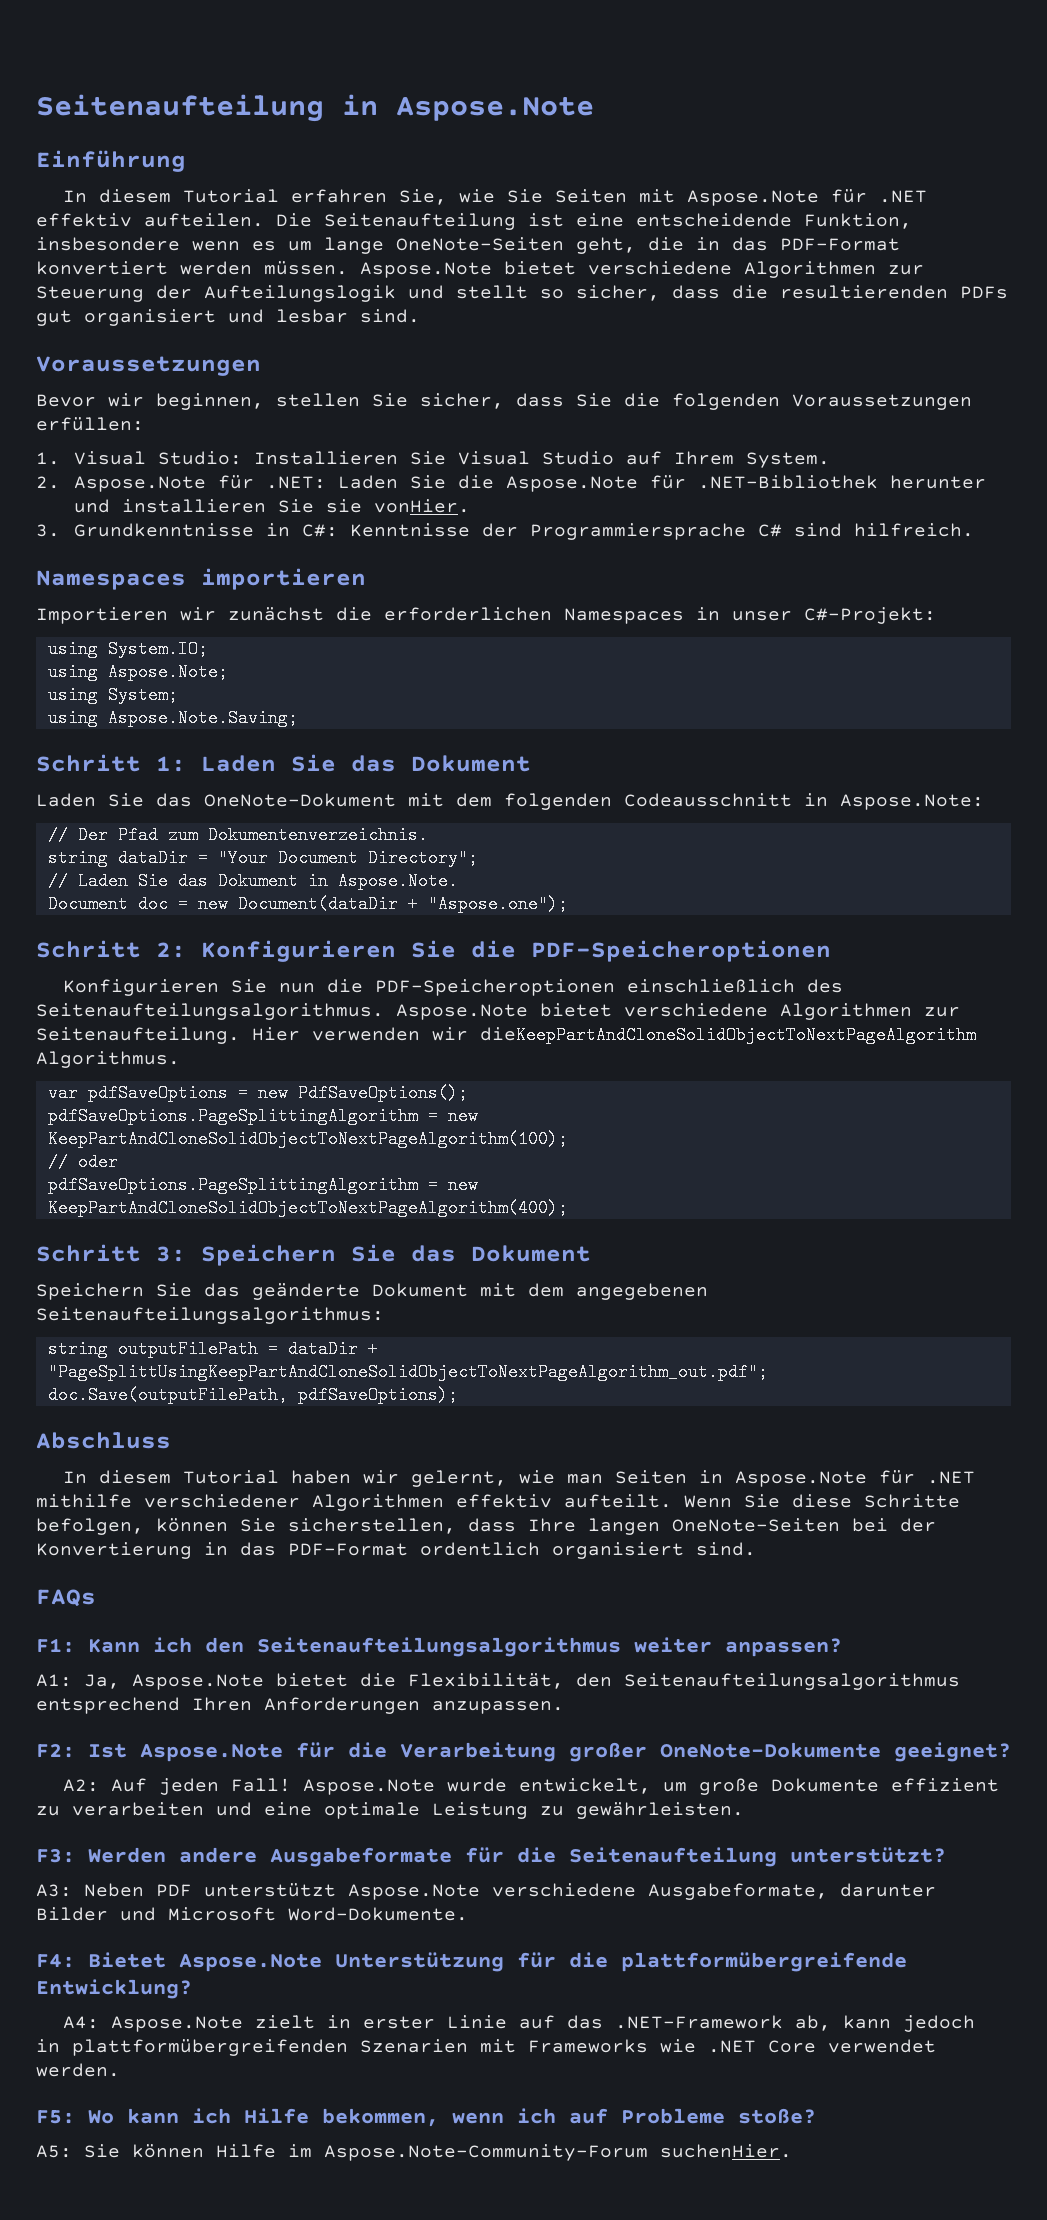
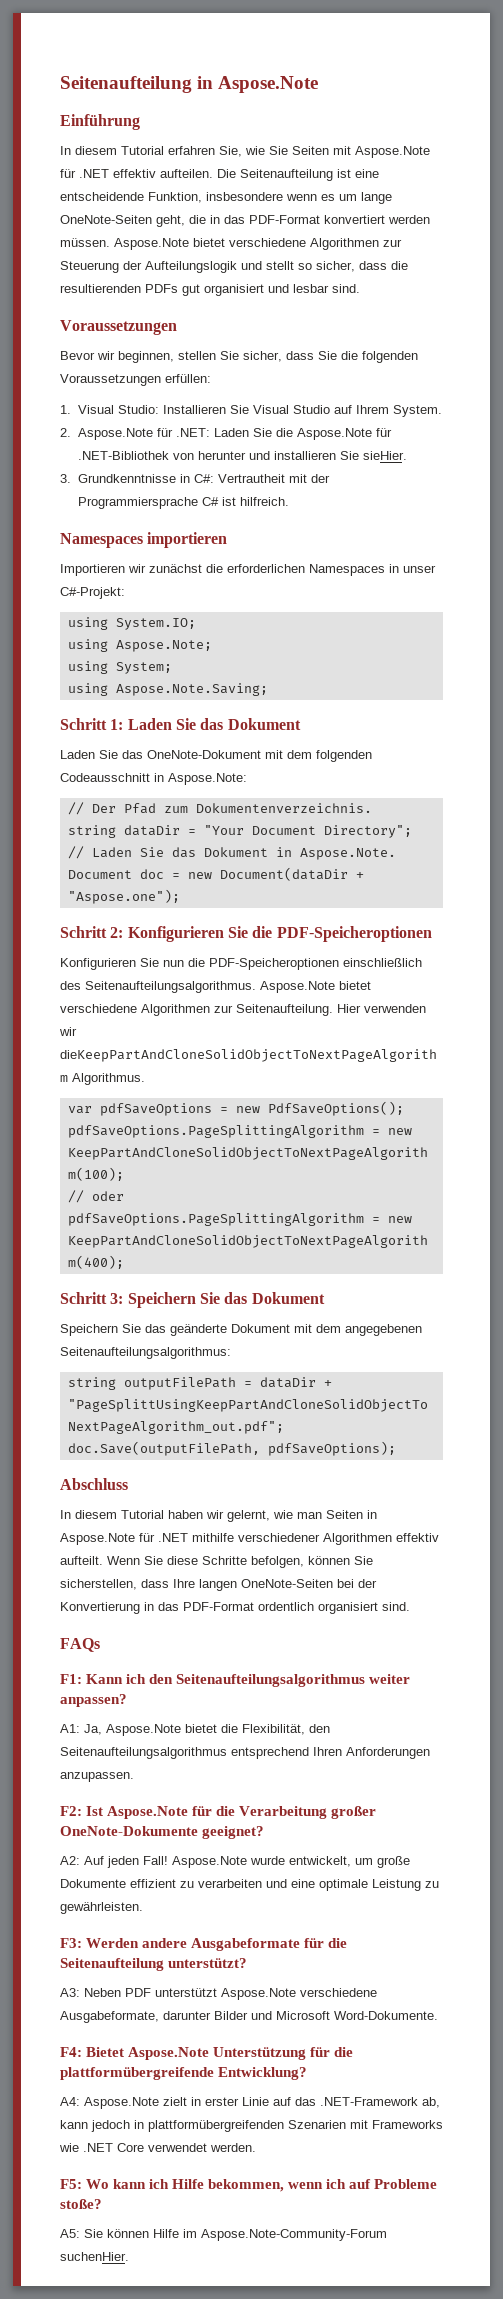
- 2. Aspose.Note für .NET: Laden Sie die Aspose.Note für .NET-Bibliothek herunter und installieren Sie sie vonHier.
+ 2. Aspose.Note für .NET: Laden Sie die Aspose.Note für .NET-Bibliothek von herunter und installieren Sie sieHier.
- 3. Grundkenntnisse in C#: Kenntnisse der Programmiersprache C# sind hilfreich.
+ 3. Grundkenntnisse in C#: Vertrautheit mit der Programmiersprache C# ist hilfreich.

